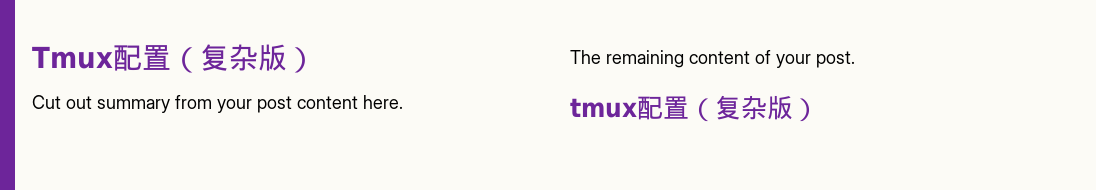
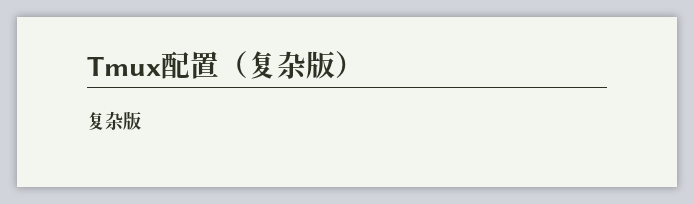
  Tmux配置（复杂版）
- Cut out summary from your post content here.
- The remaining content of your post.
- tmux配置（复杂版）
+ 复杂版

